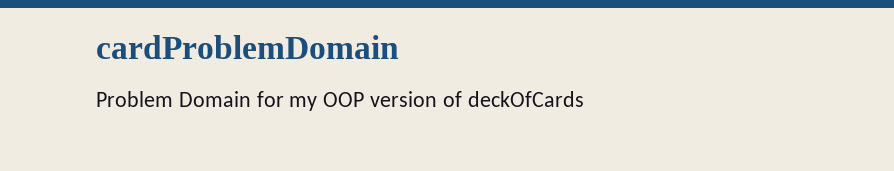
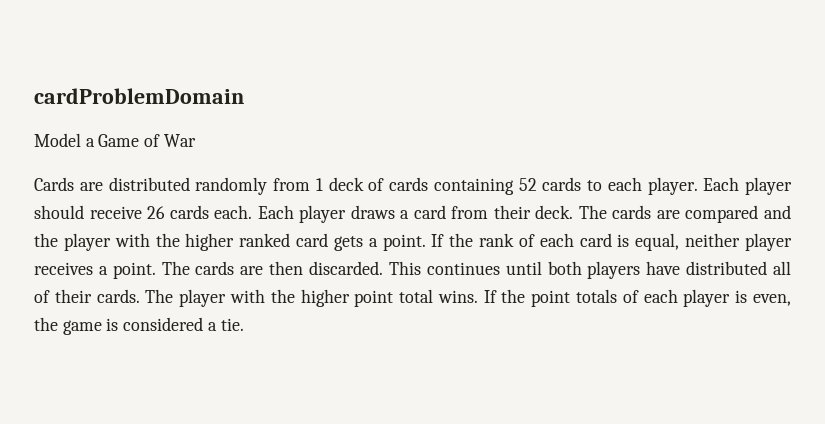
- Problem Domain for my OOP version of deckOfCards
+ Model a Game of War
+ Cards are distributed randomly from 1 deck of cards containing 52 cards to each player. Each player should receive 26 cards each. Each player draws a card from their deck. The cards are compared and the player with the higher ranked card gets a point. If the rank of each card is equal, neither player receives a point. The cards are then discarded. This continues until both players have distributed all of their cards. The player with the higher point total wins. If the point totals of each player is even, the game is considered a tie.

